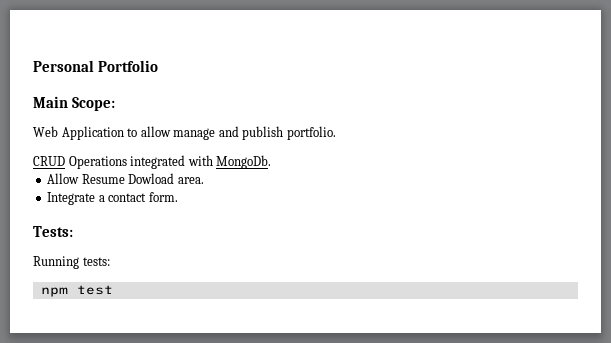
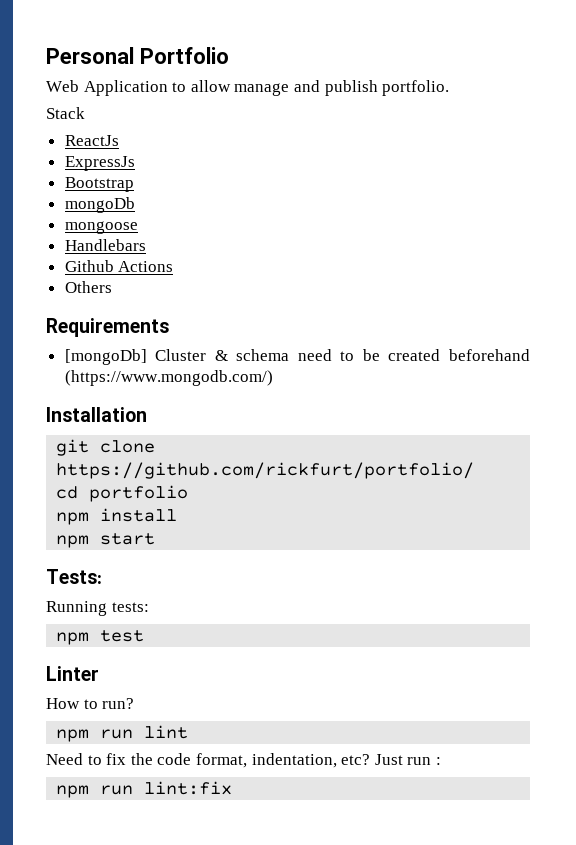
- Main Scope:
- CRUD Operations integrated with MongoDb.
- Allow Resume Dowload area.
- Integrate a contact form.
+ Stack
+ ReactJs
+ ExpressJs
+ Bootstrap
+ mongoDb
+ mongoose
+ Handlebars
+ Github Actions
+ Others
+ Requirements
+ [mongoDb] Cluster & schema need to be created beforehand (https://www.mongodb.com/)
+ Installation
+ git clone https://github.com/rickfurt/portfolio/
+ cd portfolio
+ npm install
+ npm start
+ Linter
+ How to run?
+ npm run lint
+ Need to fix the code format, indentation, etc? Just run :
+ npm run lint:fix

